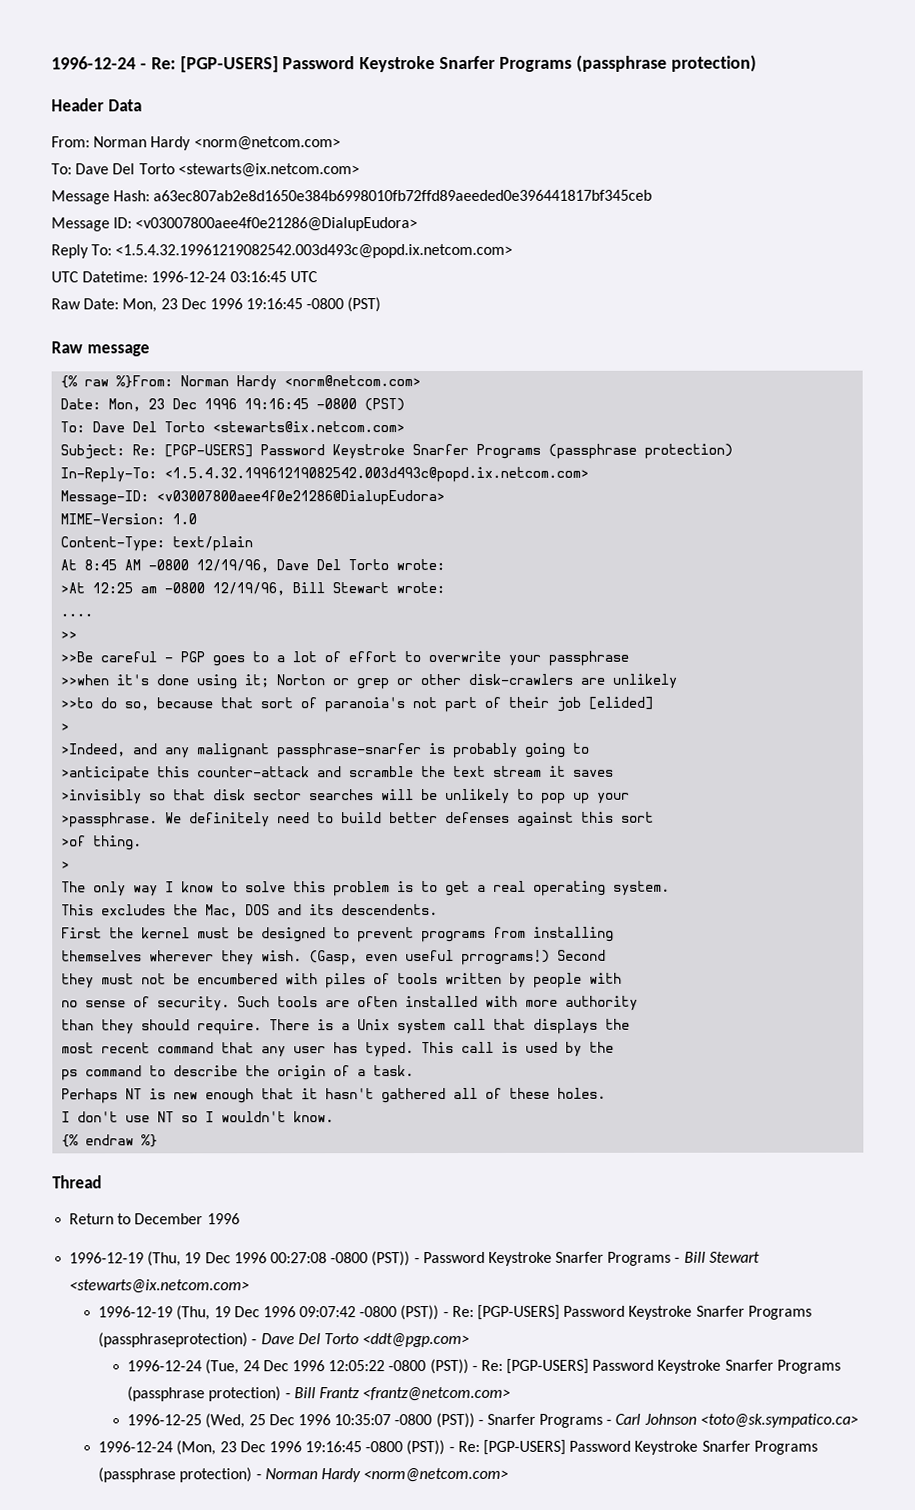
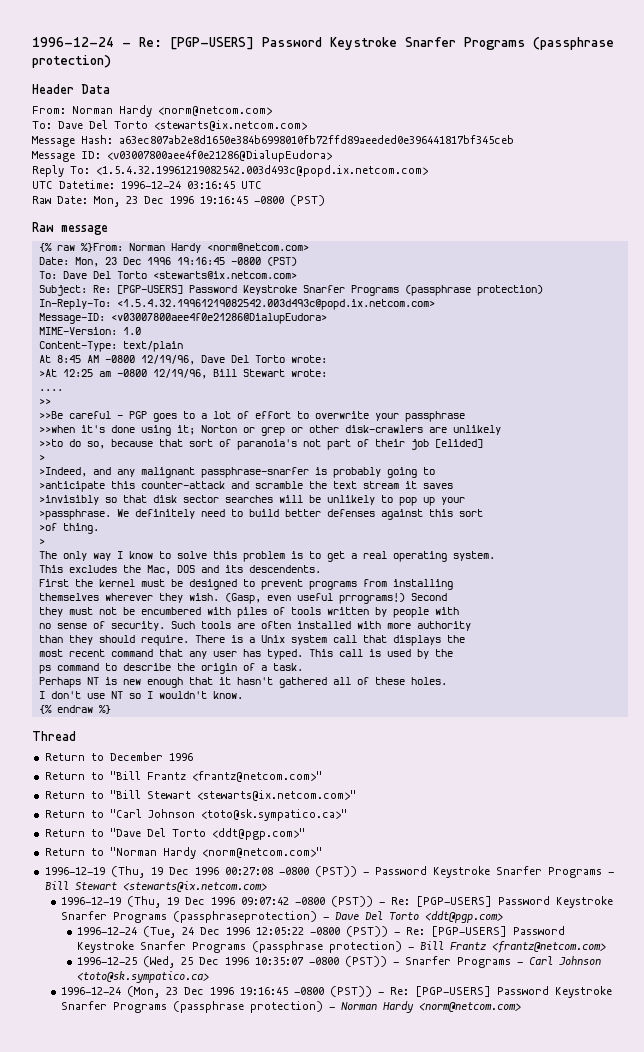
+ Return to "Bill Frantz <frantz@netcom.com>"
+ Return to "Bill Stewart <stewarts@ix.netcom.com>"
+ Return to "Carl Johnson <toto@sk.sympatico.ca>"
+ Return to "Dave Del Torto <ddt@pgp.com>"
+ Return to "Norman Hardy <norm@netcom.com>"

